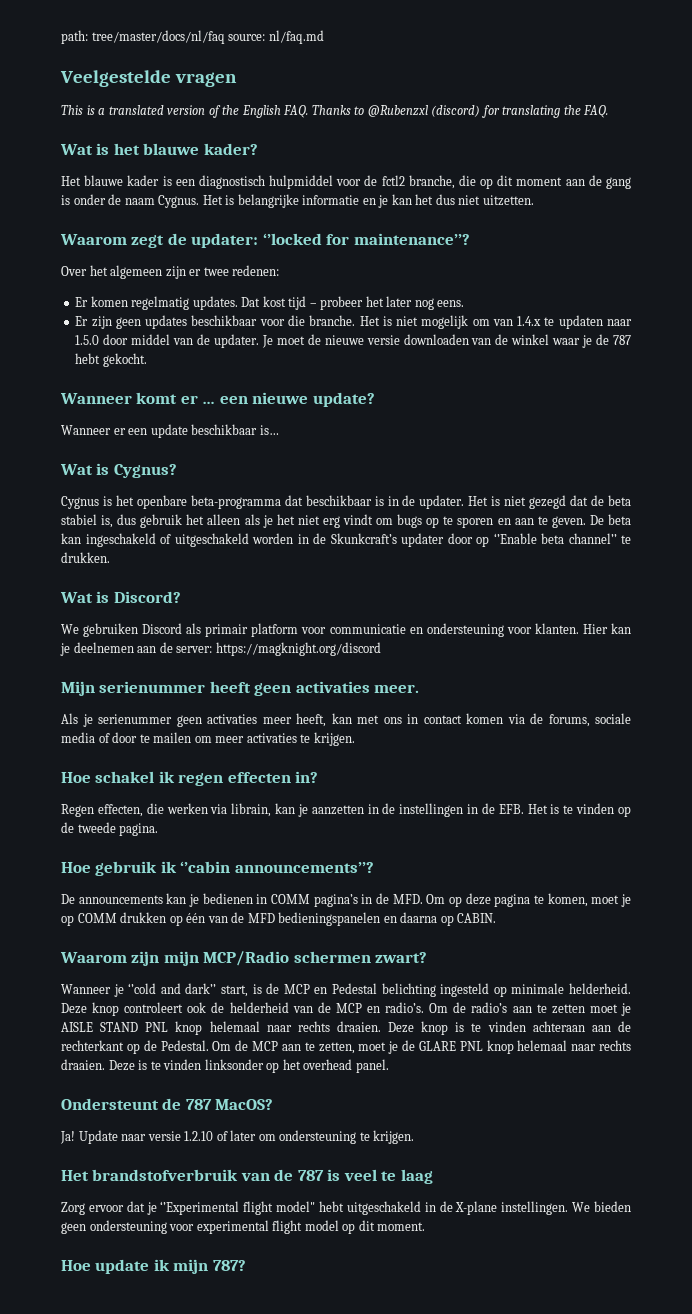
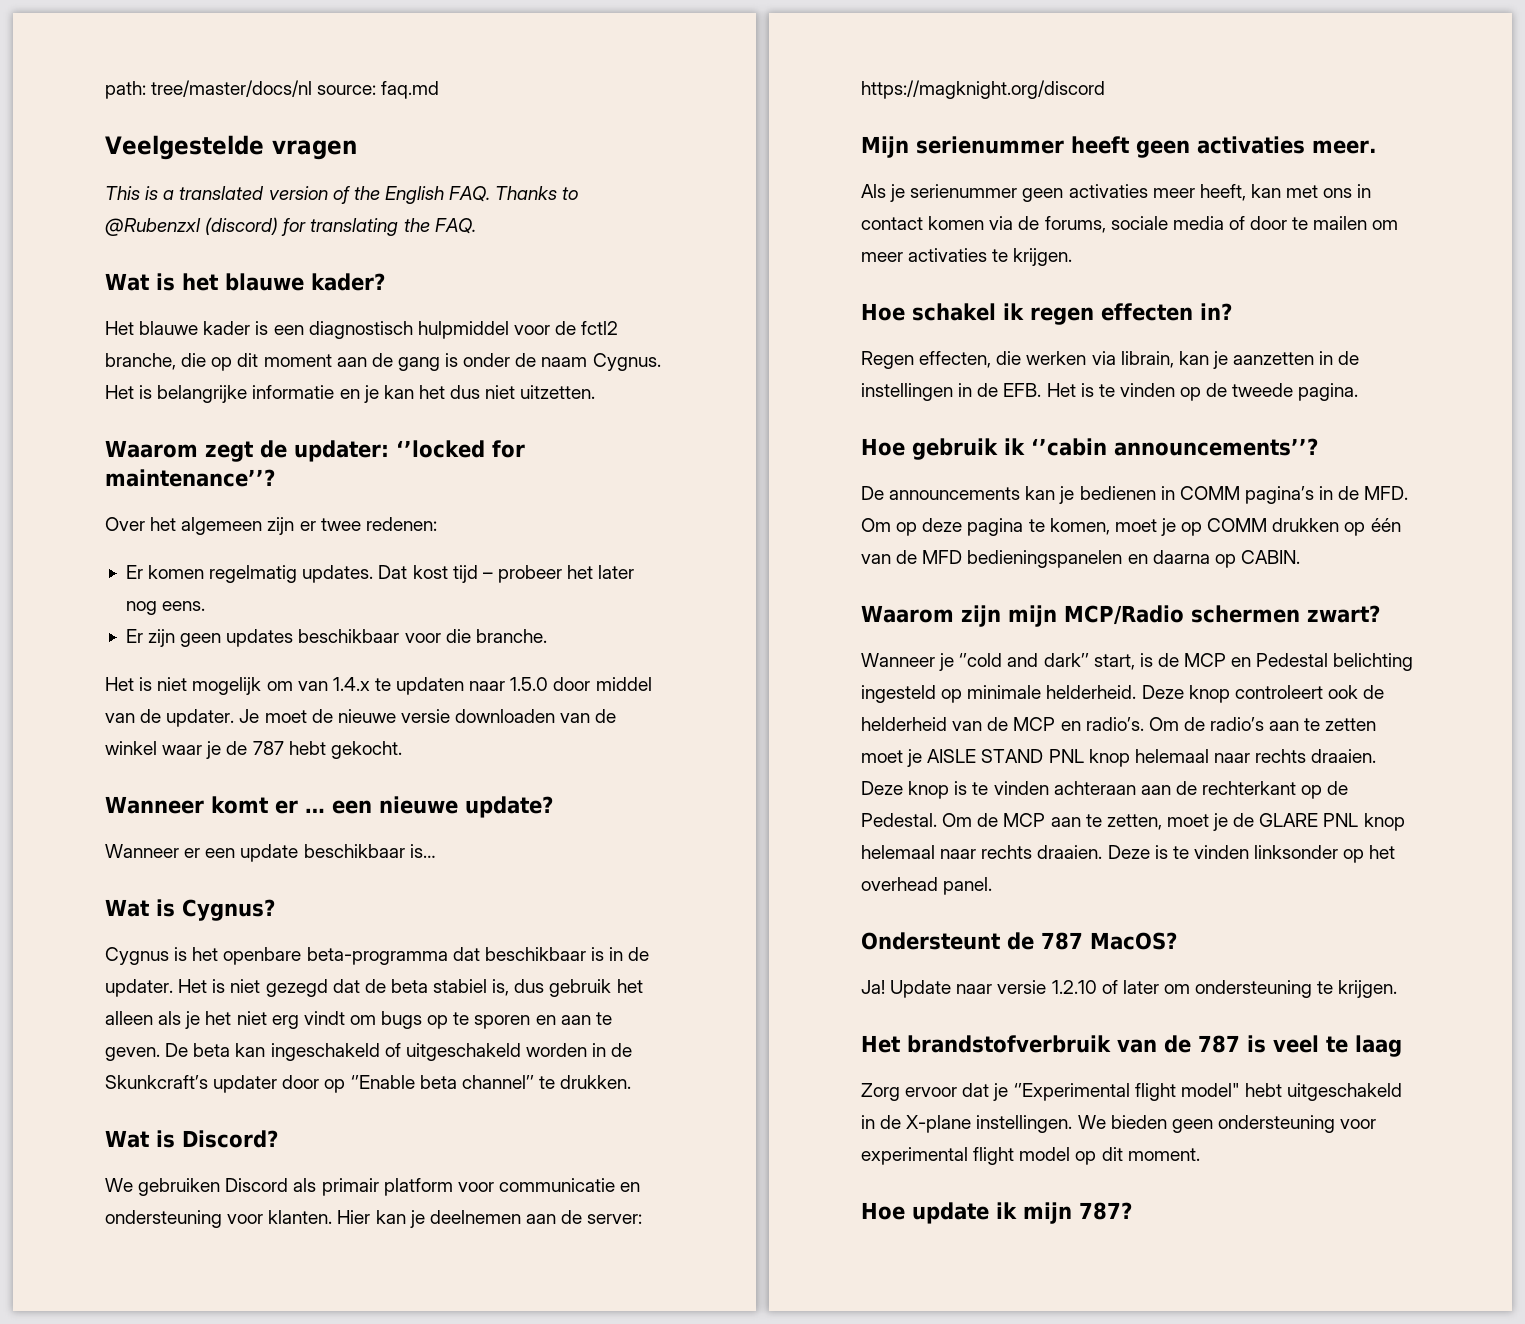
- path: tree/master/docs/nl/faq source: nl/faq.md
+ path: tree/master/docs/nl source: faq.md
- Er zijn geen updates beschikbaar voor die branche. Het is niet mogelijk om van 1.4.x te updaten naar 1.5.0 door middel van de updater.
+ Er zijn geen updates beschikbaar voor die branche.
+ Het is niet mogelijk om van 1.4.x te updaten naar 1.5.0 door middel van de updater.

